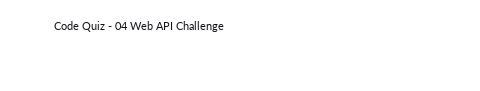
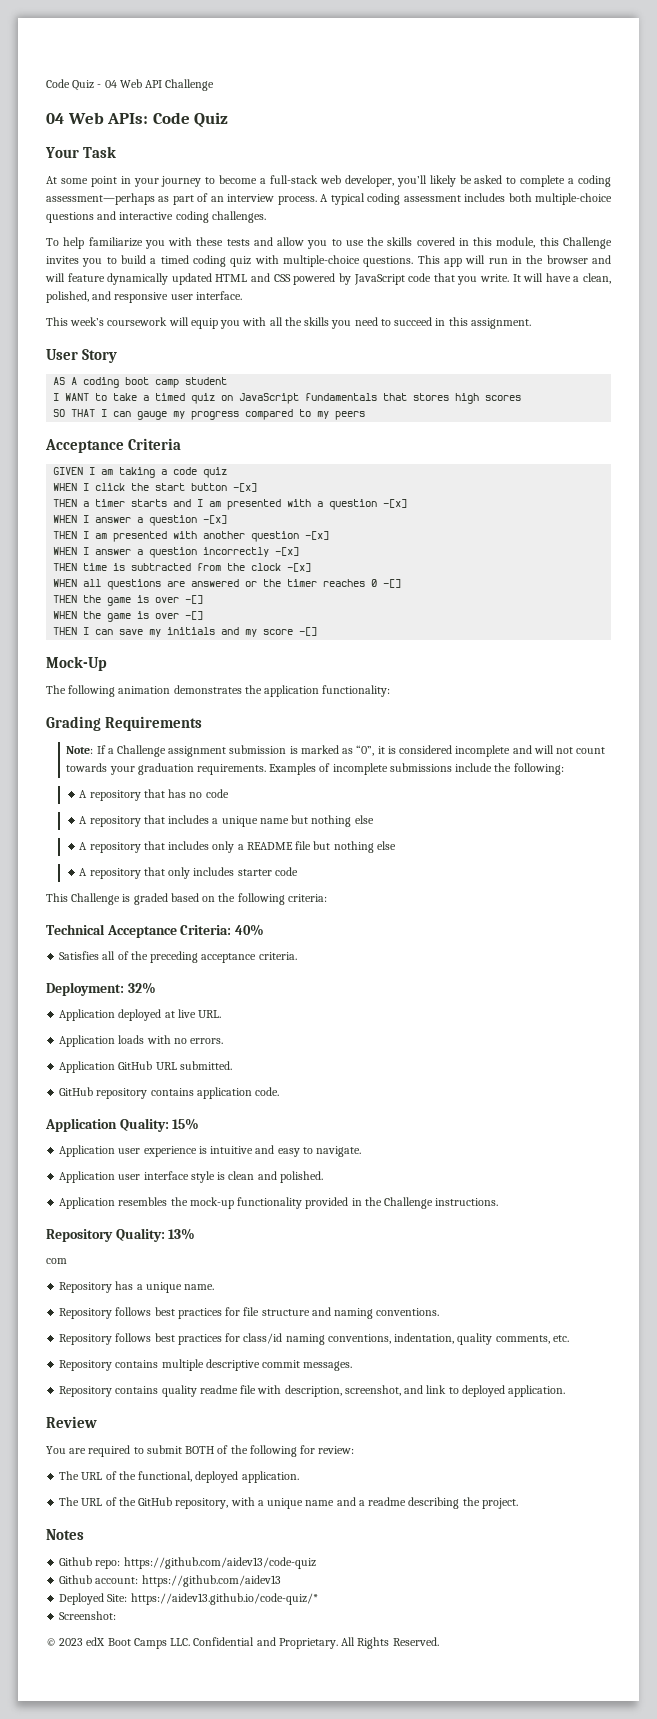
+ 04 Web APIs: Code Quiz
+ Your Task
+ At some point in your journey to become a full-stack web developer, you’ll likely be asked to complete a coding assessment—perhaps as part of an interview process. A typical coding assessment includes both multiple-choice questions and interactive coding challenges.
+ To help familiarize you with these tests and allow you to use the skills covered in this module, this Challenge invites you to build a timed coding quiz with multiple-choice questions. This app will run in the browser and will feature dynamically updated HTML and CSS powered by JavaScript code that you write. It will have a clean, polished, and responsive user interface.
+ This week’s coursework will equip you with all the skills you need to succeed in this assignment.
+ User Story
+ AS A coding boot camp student
+ I WANT to take a timed quiz on JavaScript fundamentals that stores high scores
+ SO THAT I can gauge my progress compared to my peers
+ Acceptance Criteria
+ GIVEN I am taking a code quiz
+ WHEN I click the start button -[x]
+ THEN a timer starts and I am presented with a question -[x]
+ WHEN I answer a question -[x]
+ THEN I am presented with another question -[x]
+ WHEN I answer a question incorrectly -[x]
+ THEN time is subtracted from the clock -[x]
+ WHEN all questions are answered or the timer reaches 0 -[]
+ THEN the game is over -[]
+ WHEN the game is over -[]
+ THEN I can save my initials and my score -[]
+ Mock-Up
+ The following animation demonstrates the application functionality:
+ Grading Requirements
+ Note: If a Challenge assignment submission is marked as “0”, it is considered incomplete and will not count towards your graduation requirements. Examples of incomplete submissions include the following:
+ A repository that has no code
+ A repository that includes a unique name but nothing else
+ A repository that includes only a README file but nothing else
+ A repository that only includes starter code
+ This Challenge is graded based on the following criteria:
+ Technical Acceptance Criteria: 40%
+ Satisfies all of the preceding acceptance criteria.
+ Deployment: 32%
+ Application deployed at live URL.
+ Application loads with no errors.
+ Application GitHub URL submitted.
+ GitHub repository contains application code.
+ Application Quality: 15%
+ Application user experience is intuitive and easy to navigate.
+ Application user interface style is clean and polished.
+ Application resembles the mock-up functionality provided in the Challenge instructions.
+ Repository Quality: 13%
+ com
+ Repository has a unique name.
+ Repository follows best practices for file structure and naming conventions.
+ Repository follows best practices for class/id naming conventions, indentation, quality comments, etc.
+ Repository contains multiple descriptive commit messages.
+ Repository contains quality readme file with description, screenshot, and link to deployed application.
+ Review
+ You are required to submit BOTH of the following for review:
+ The URL of the functional, deployed application.
+ The URL of the GitHub repository, with a unique name and a readme describing the project.
+ Notes
+ Github repo: https://github.com/aidev13/code-quiz
+ Github account: https://github.com/aidev13
+ Deployed Site: https://aidev13.github.io/code-quiz/*
+ Screenshot:
+ © 2023 edX Boot Camps LLC. Confidential and Proprietary. All Rights Reserved.

